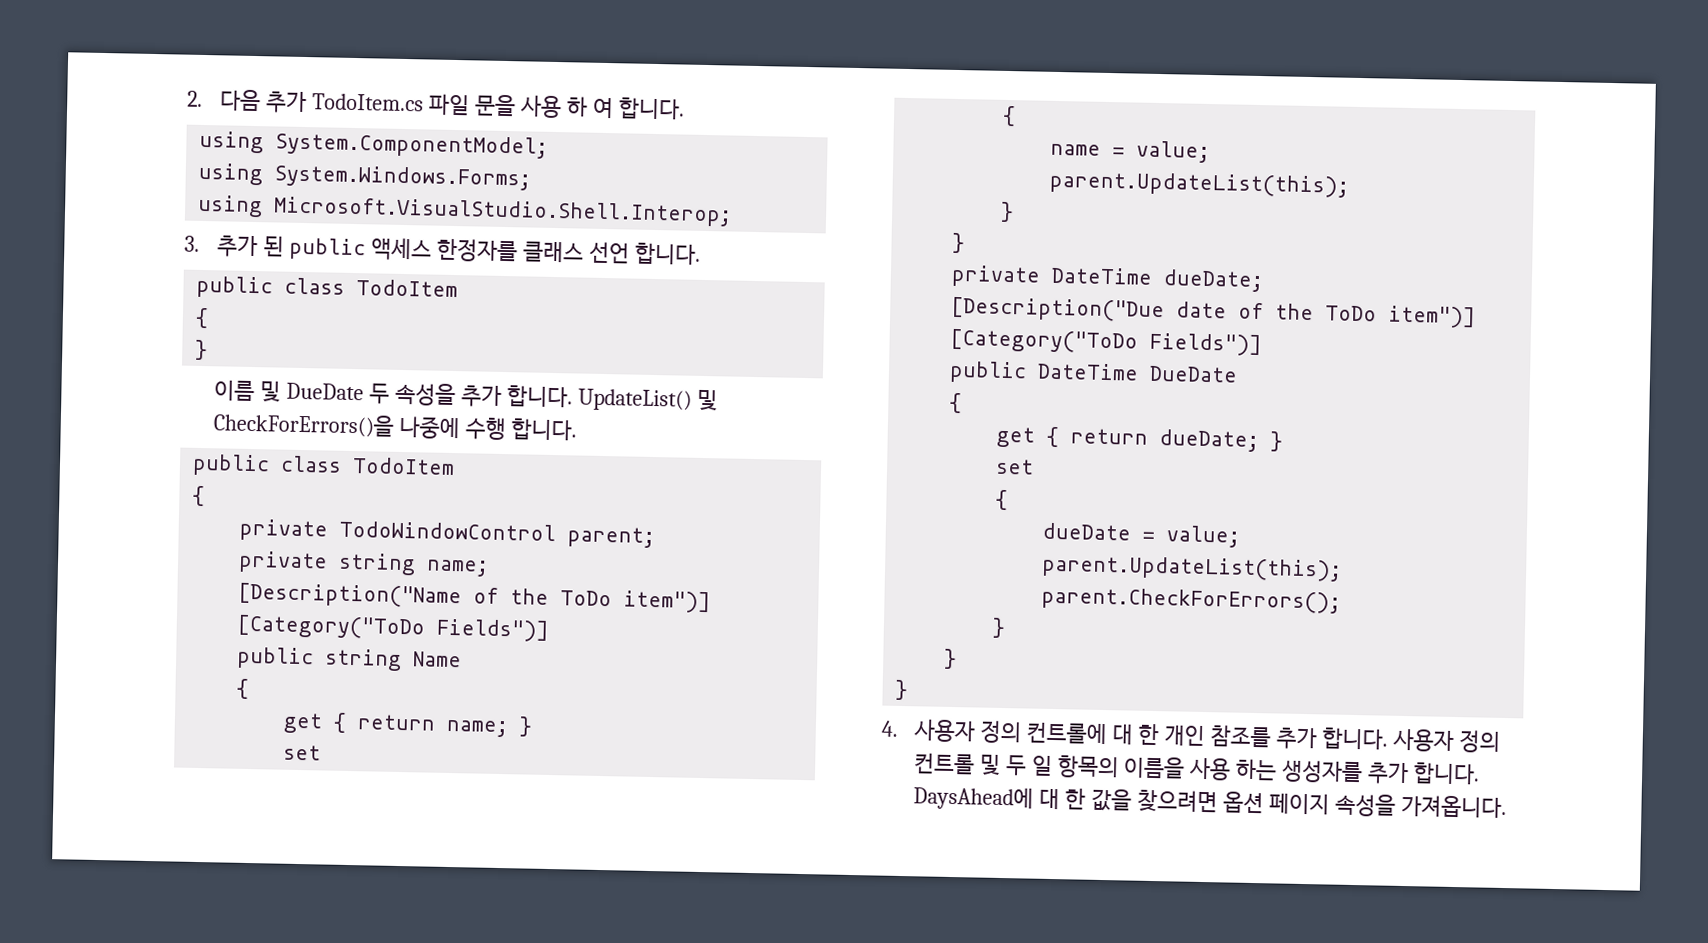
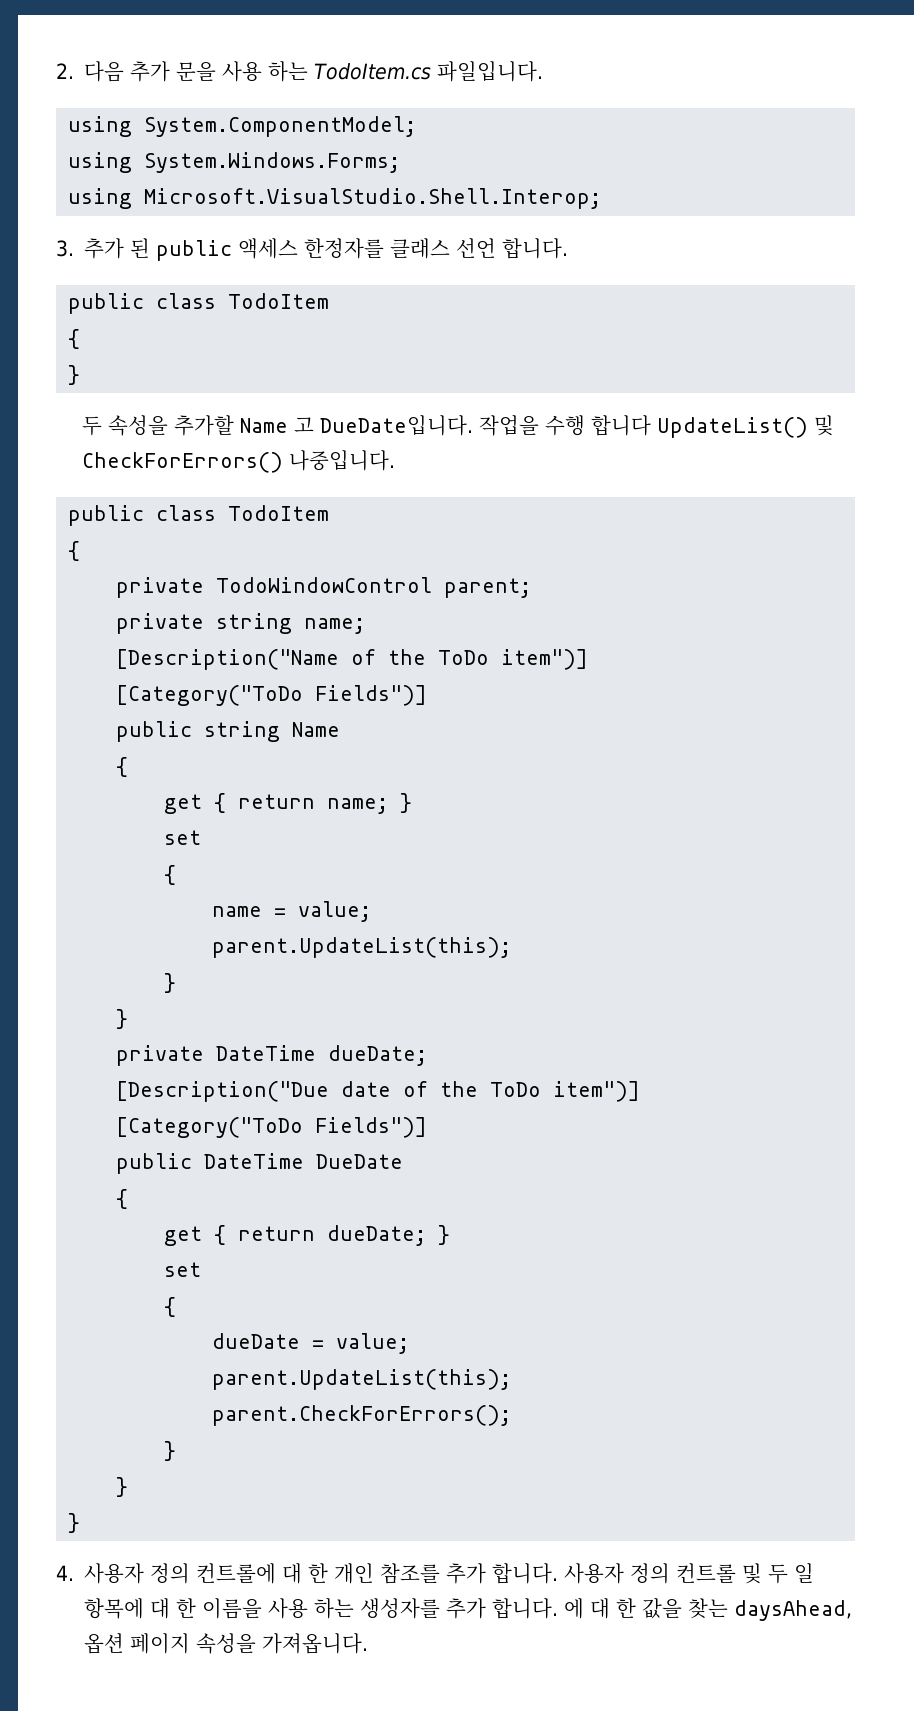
- 2. 다음 추가 TodoItem.cs 파일 문을 사용 하 여 합니다.
+ 2. 다음 추가 문을 사용 하는 TodoItem.cs 파일입니다.
- 이름 및 DueDate 두 속성을 추가 합니다. UpdateList() 및 CheckForErrors()을 나중에 수행 합니다.
+ 두 속성을 추가할 Name 고 DueDate입니다. 작업을 수행 합니다 UpdateList() 및 CheckForErrors() 나중입니다.
- 사용자 정의 컨트롤 및 두 일 항목의 이름을 사용 하는 생성자를 추가 합니다.
+ 사용자 정의 컨트롤 및 두 일 항목에 대 한 이름을 사용 하는 생성자를 추가 합니다.
- DaysAhead에 대 한 값을 찾으려면 옵션 페이지 속성을 가져옵니다.
+ 에 대 한 값을 찾는 daysAhead, 옵션 페이지 속성을 가져옵니다.

